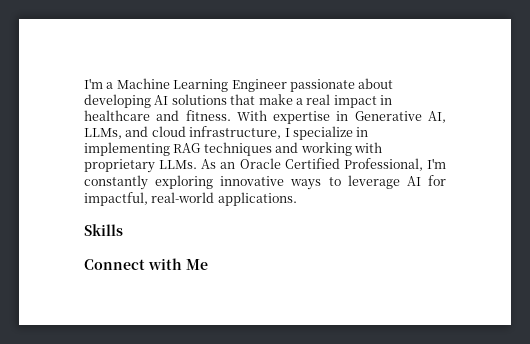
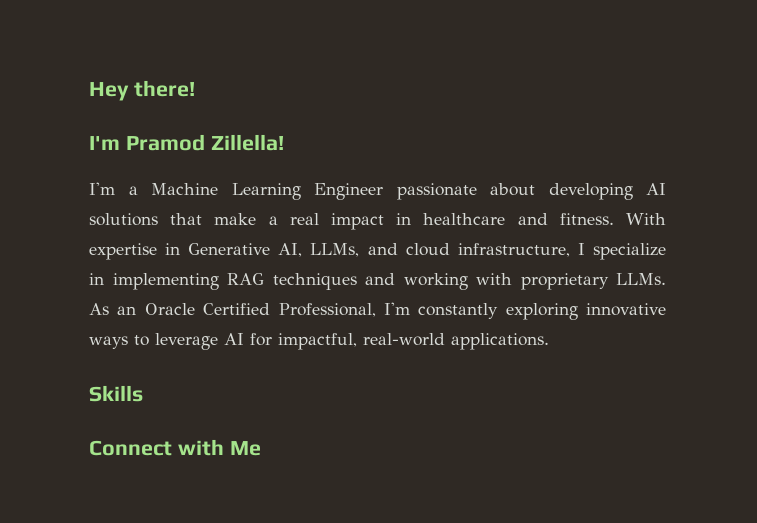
+ Hey there!
+ I'm Pramod Zillella!

